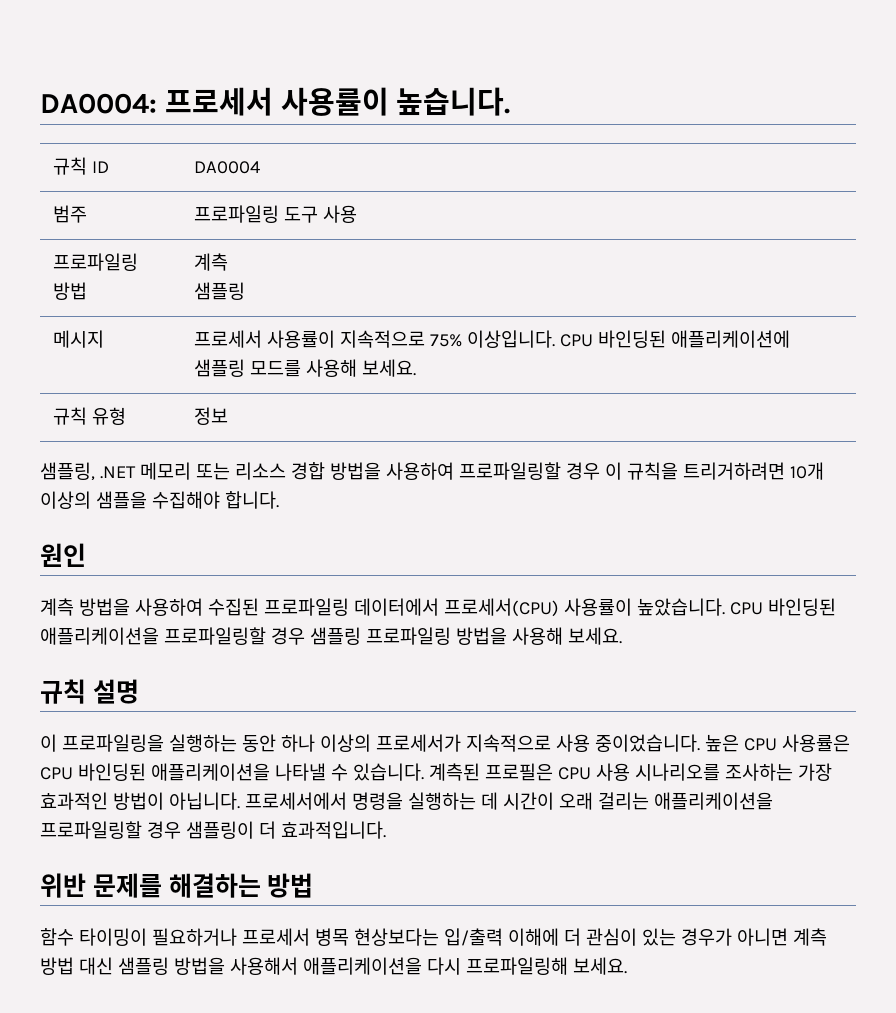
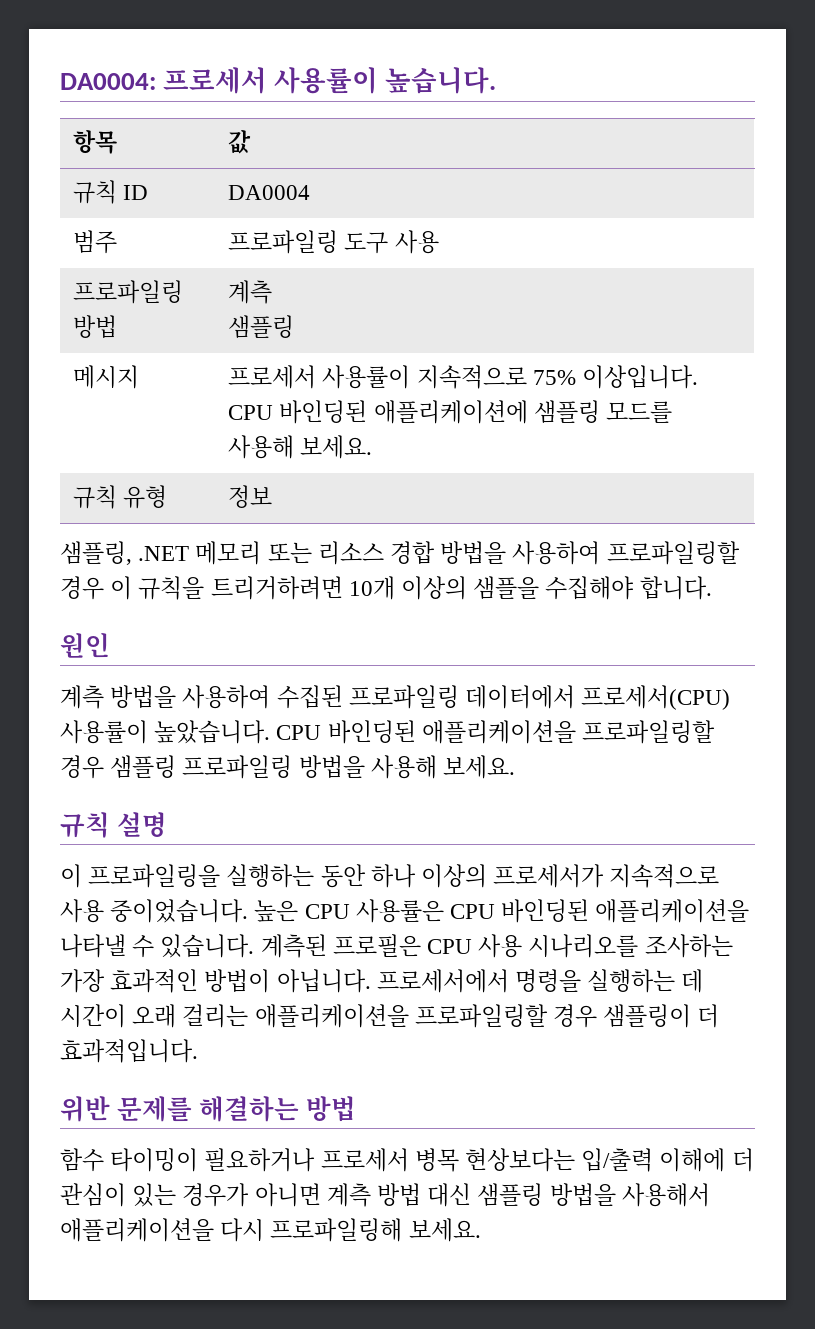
+ 항목 | 값

